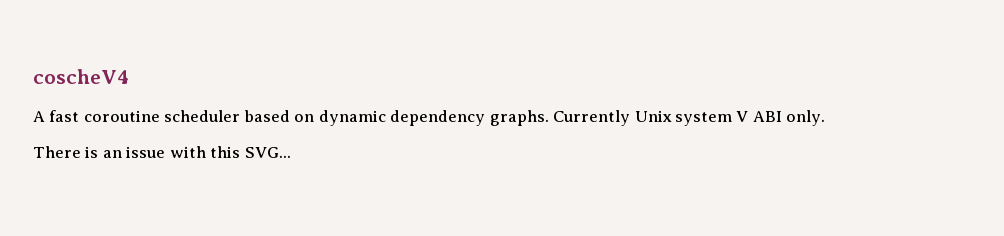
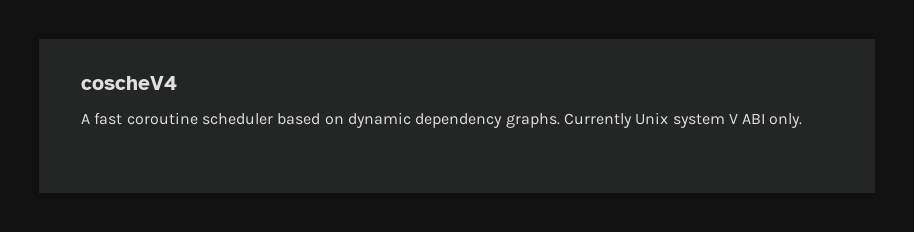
- There is an issue with this SVG...

